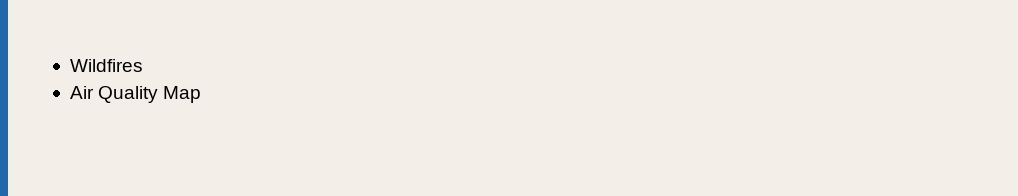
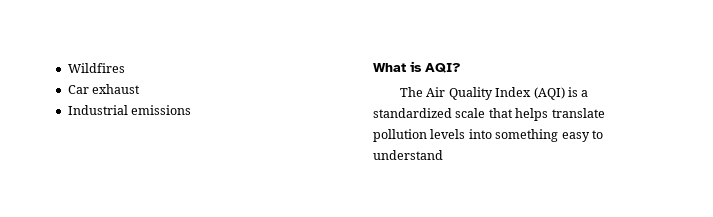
- Air Quality Map
+ Car exhaust
+ Industrial emissions
+ What is AQI?
+ The Air Quality Index (AQI) is a standardized scale that helps translate pollution levels into something easy to understand

